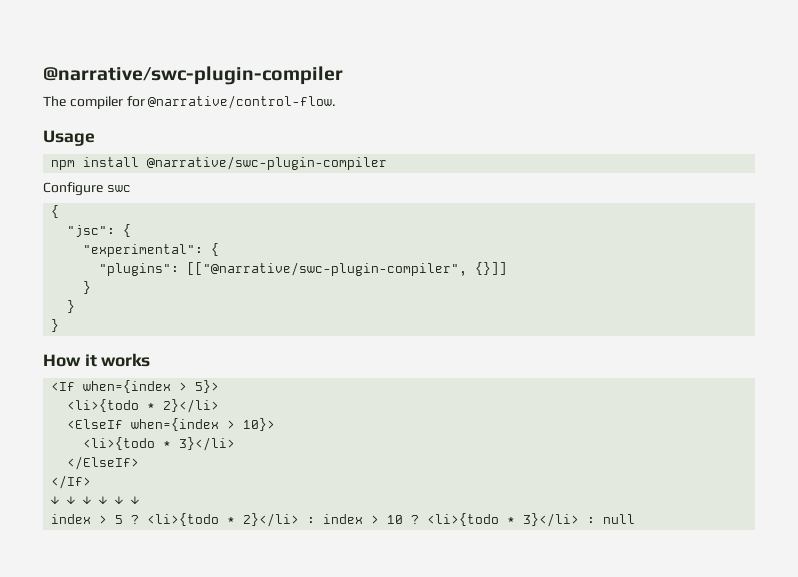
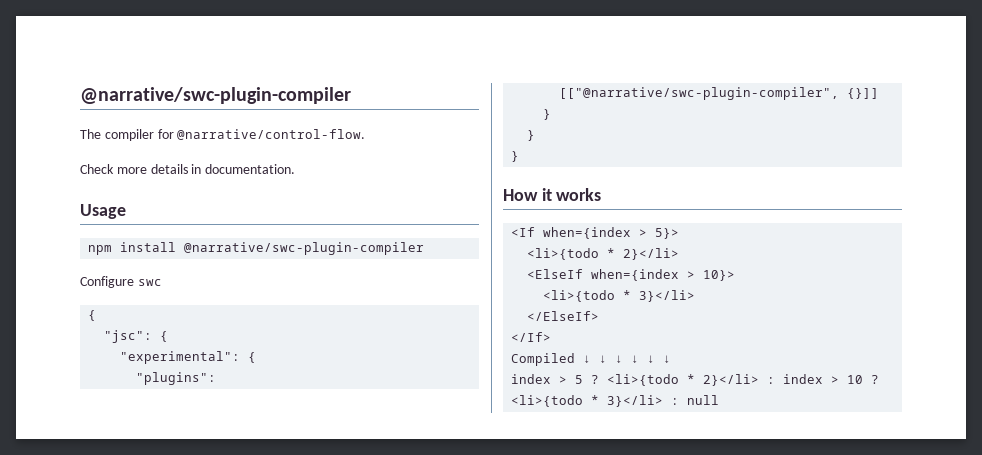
+ Check more details in documentation.
- ↓ ↓ ↓ ↓ ↓ ↓
+ Compiled ↓ ↓ ↓ ↓ ↓ ↓

